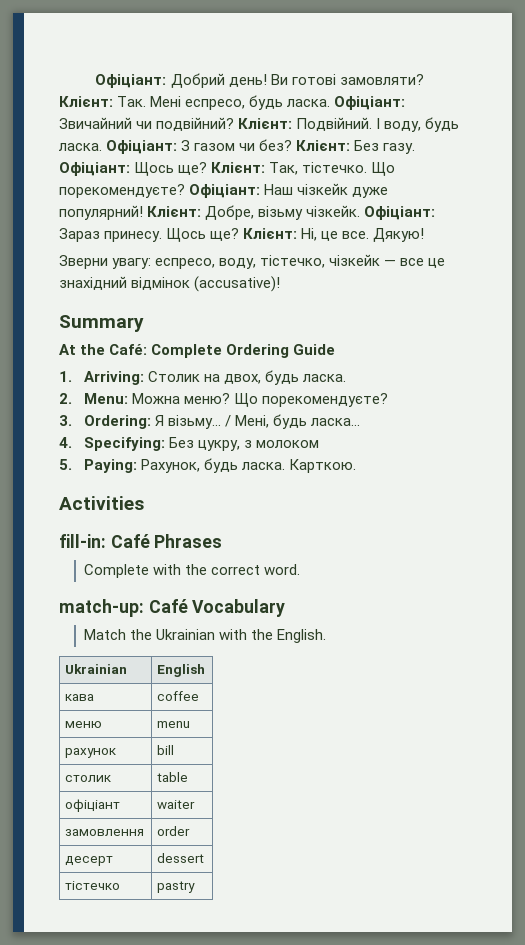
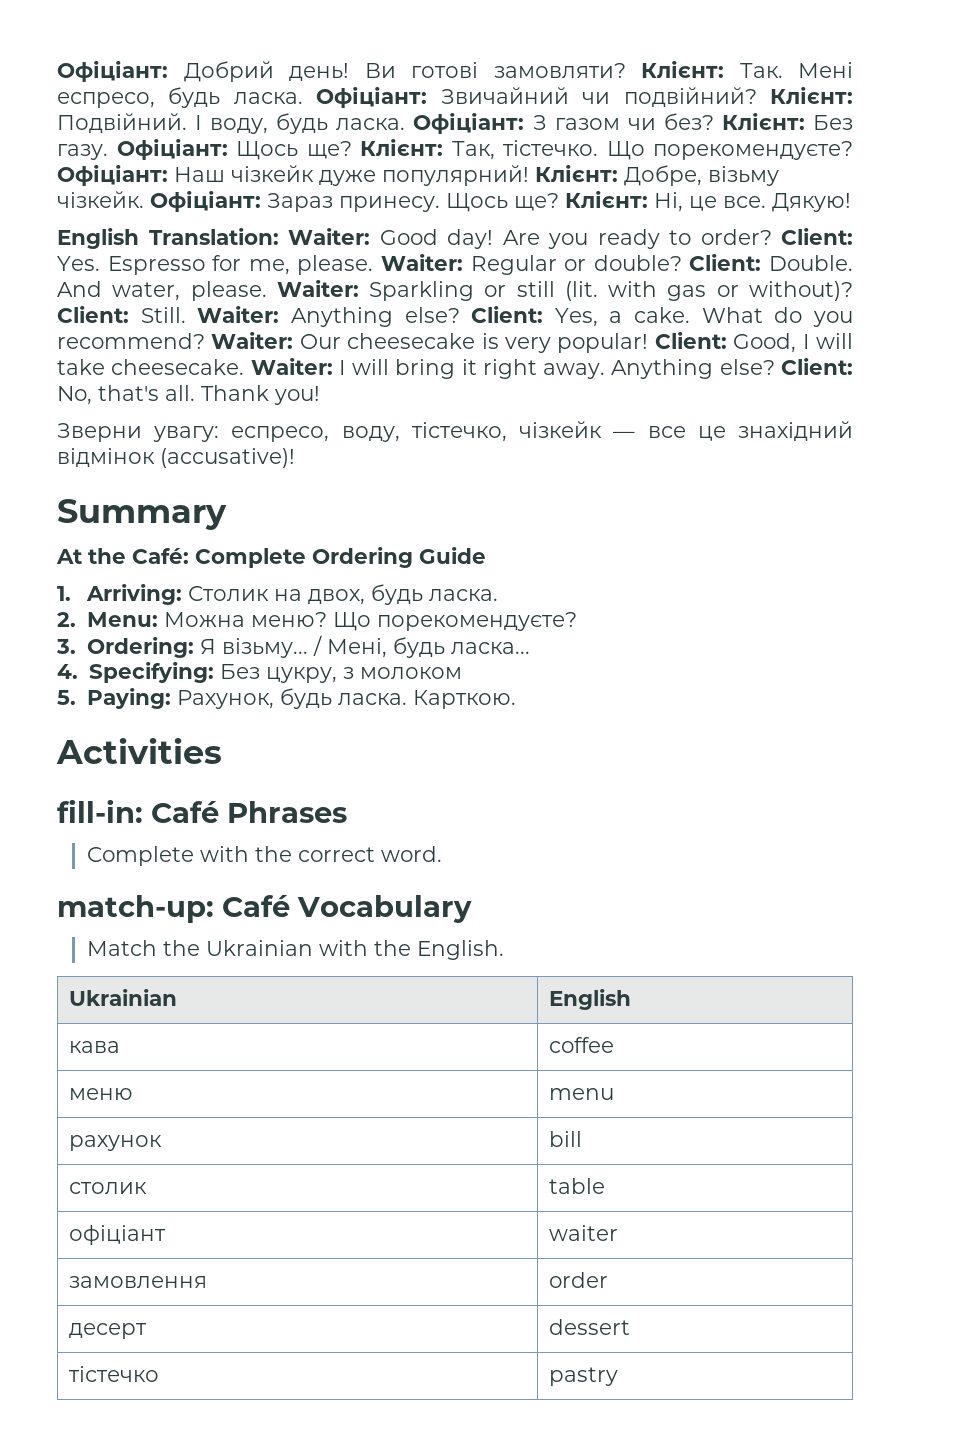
+ English Translation: Waiter: Good day! Are you ready to order? Client: Yes. Espresso for me, please. Waiter: Regular or double? Client: Double. And water, please. Waiter: Sparkling or still (lit. with gas or without)? Client: Still. Waiter: Anything else? Client: Yes, a cake. What do you recommend? Waiter: Our cheesecake is very popular! Client: Good, I will take cheesecake. Waiter: I will bring it right away. Anything else? Client: No, that's all. Thank you!

